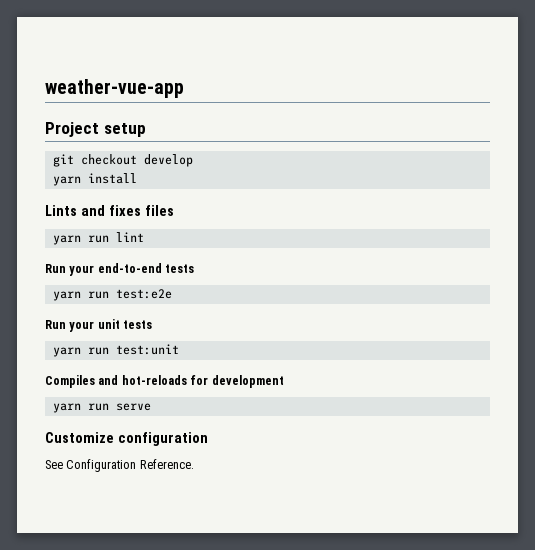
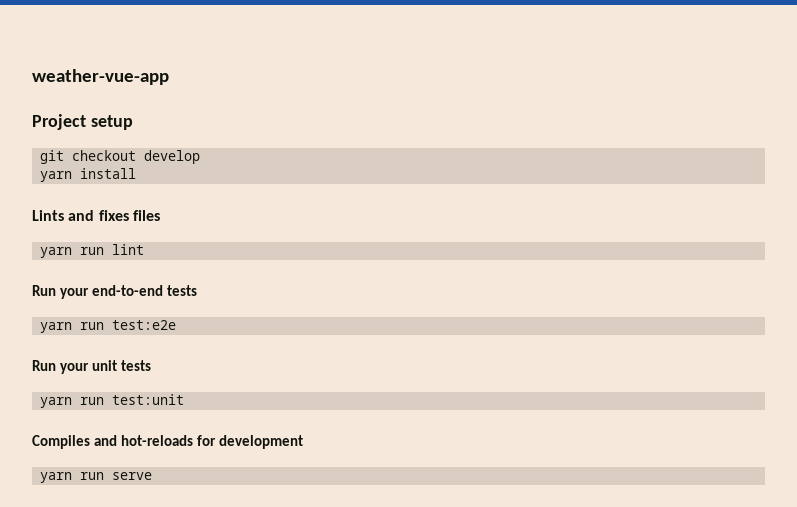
- Customize configuration
- See Configuration Reference.

